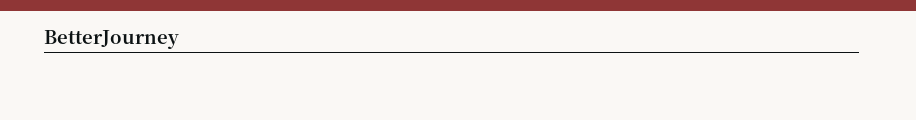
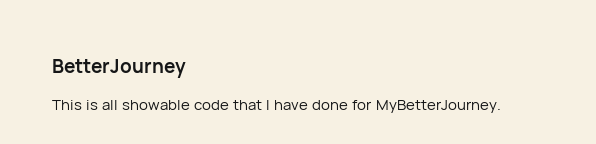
+ This is all showable code that I have done for MyBetterJourney.

